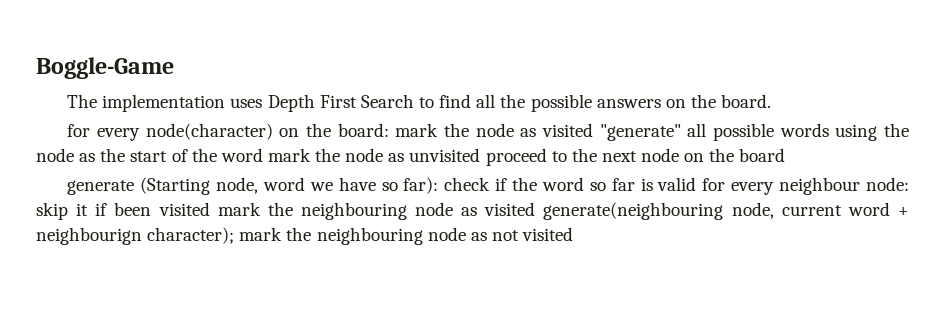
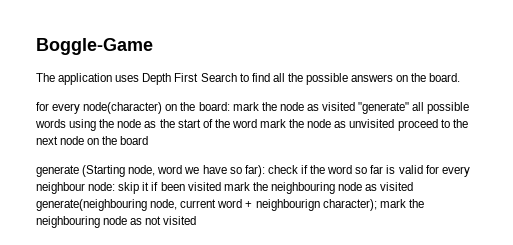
- The implementation uses Depth First Search to find all the possible answers on the board.
+ The application uses Depth First Search to find all the possible answers on the board.

